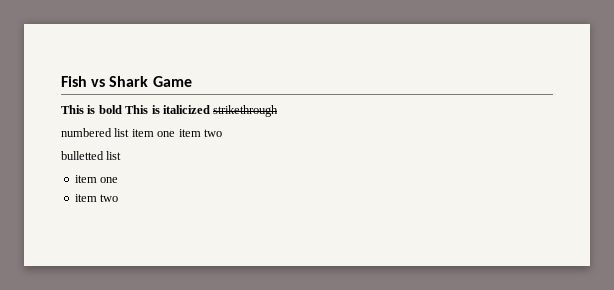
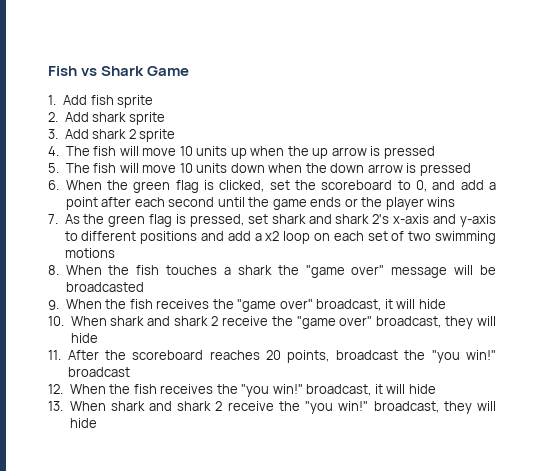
- This is bold This is italicized strikethrough
- numbered list item one item two
- bulletted list
- item one
- item two
+ 1. Add fish sprite
+ 2. Add shark sprite
+ 3. Add shark 2 sprite
+ 4. The fish will move 10 units up when the up arrow is pressed
+ 5. The fish will move 10 units down when the down arrow is pressed
+ 6. When the green flag is clicked, set the scoreboard to 0, and add a point after each second until the game ends or the player wins
+ 7. As the green flag is pressed, set shark and shark 2's x-axis and y-axis to different positions and add a x2 loop on each set of two swimming motions
+ 8. When the fish touches a shark the "game over" message will be broadcasted
+ 9. When the fish receives the "game over" broadcast, it will hide
+ 10. When shark and shark 2 receive the "game over" broadcast, they will hide
+ 11. After the scoreboard reaches 20 points, broadcast the "you win!" broadcast
+ 12. When the fish receives the "you win!" broadcast, it will hide
+ 13. When shark and shark 2 receive the "you win!" broadcast, they will hide

